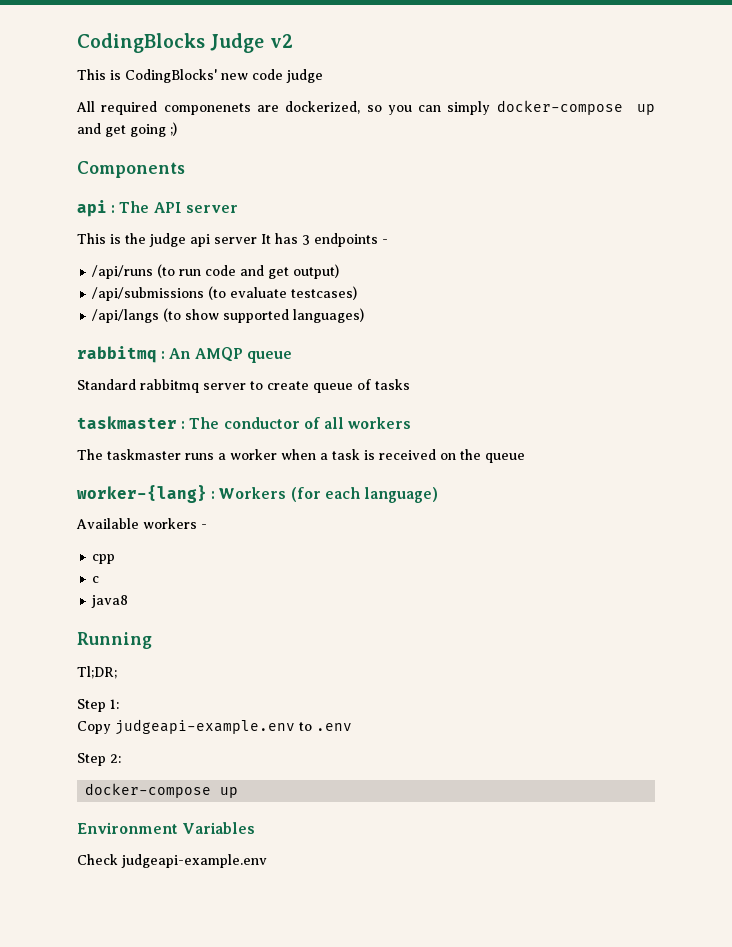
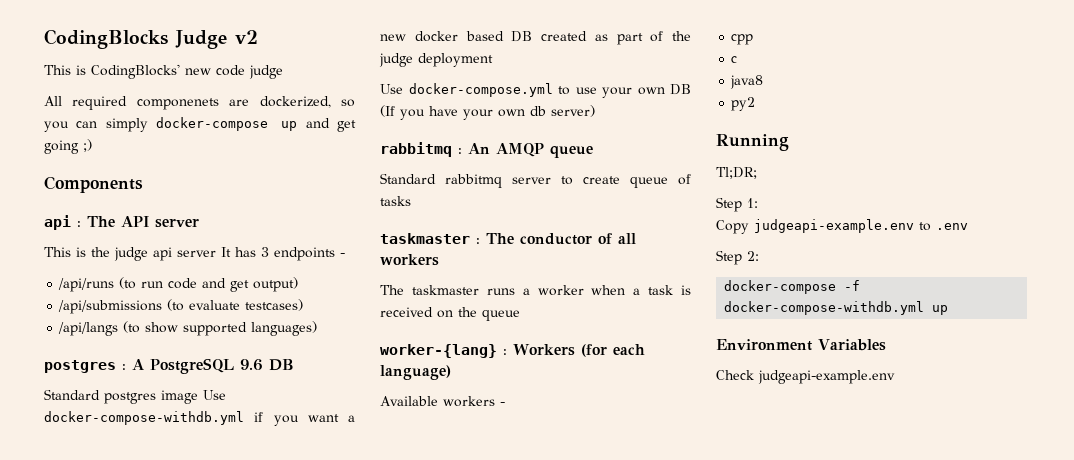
+ postgres : A PostgreSQL 9.6 DB
+ Standard postgres image Use docker-compose-withdb.yml if you want a new docker based DB created as part of the judge deployment
+ Use docker-compose.yml to use your own DB (If you have your own db server)
+ py2
  Step 2:
- docker-compose up
+ docker-compose -f docker-compose-withdb.yml up

